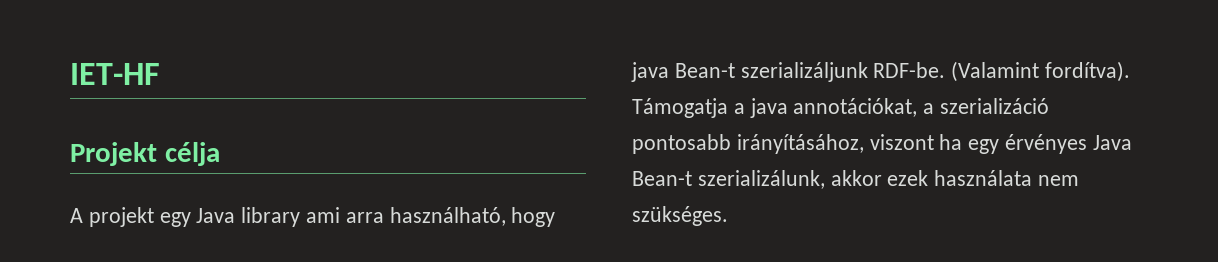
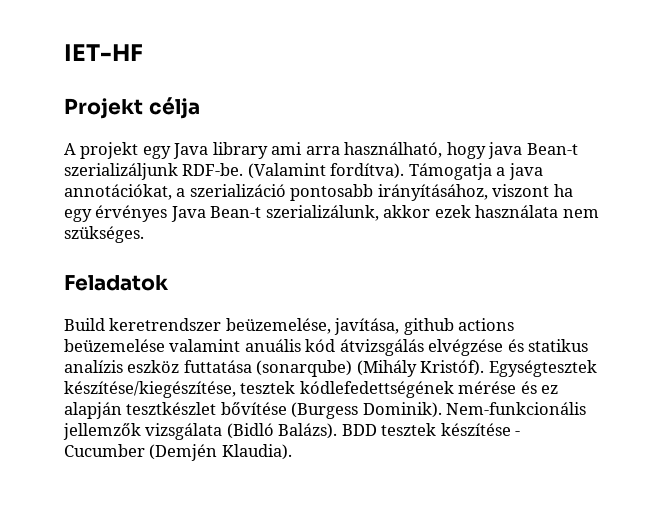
+ Feladatok
+ Build keretrendszer beüzemelése, javítása, github actions beüzemelése valamint anuális kód átvizsgálás elvégzése és statikus analízis eszköz futtatása (sonarqube) (Mihály Kristóf). Egységtesztek készítése/kiegészítése, tesztek kódlefedettségének mérése és ez alapján tesztkészlet bővítése (Burgess Dominik). Nem-funkcionális jellemzők vizsgálata (Bidló Balázs). BDD tesztek készítése - Cucumber (Demjén Klaudia).

